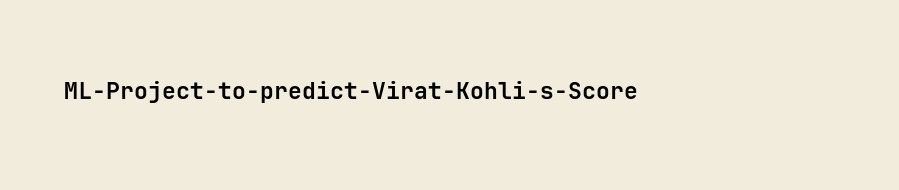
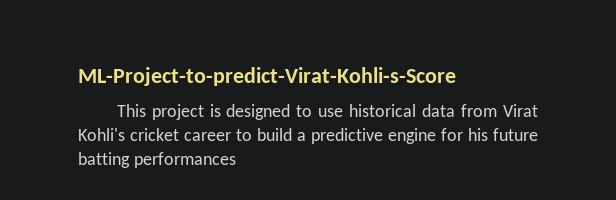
+ This project is designed to use historical data from Virat Kohli's cricket career to build a predictive engine for his future batting performances

